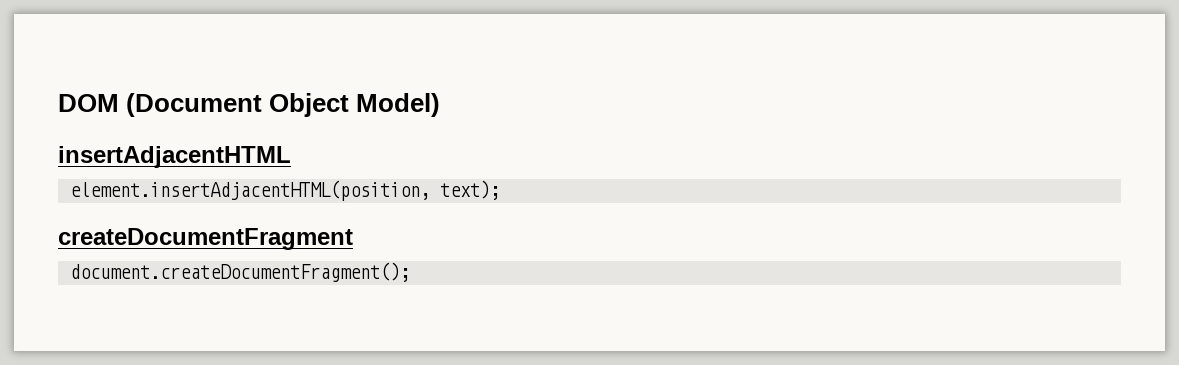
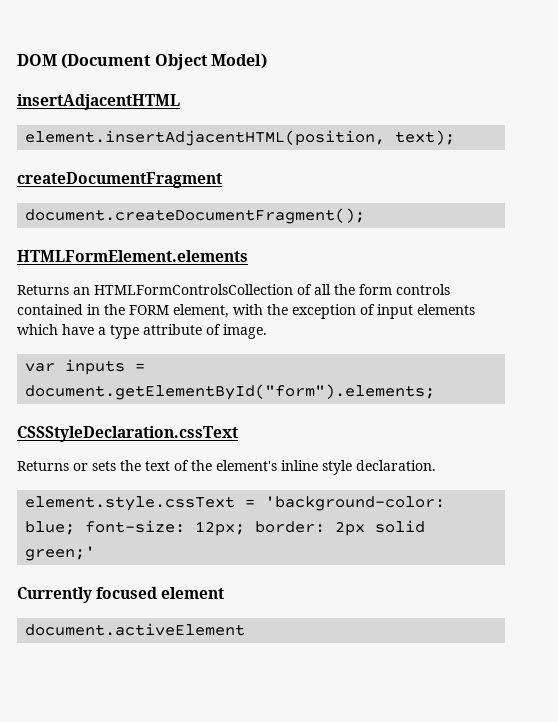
+ HTMLFormElement.elements
+ Returns an HTMLFormControlsCollection of all the form controls contained in the FORM element, with the exception of input elements which have a type attribute of image.
+ var inputs = document.getElementById("form").elements;
+ CSSStyleDeclaration.cssText
+ Returns or sets the text of the element's inline style declaration.
+ element.style.cssText = 'background-color: blue; font-size: 12px; border: 2px solid green;'
+ Currently focused element
+ document.activeElement

